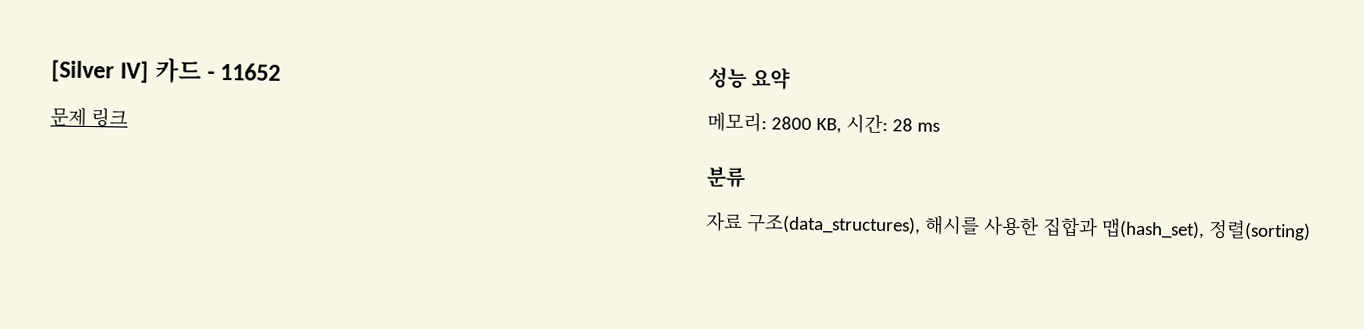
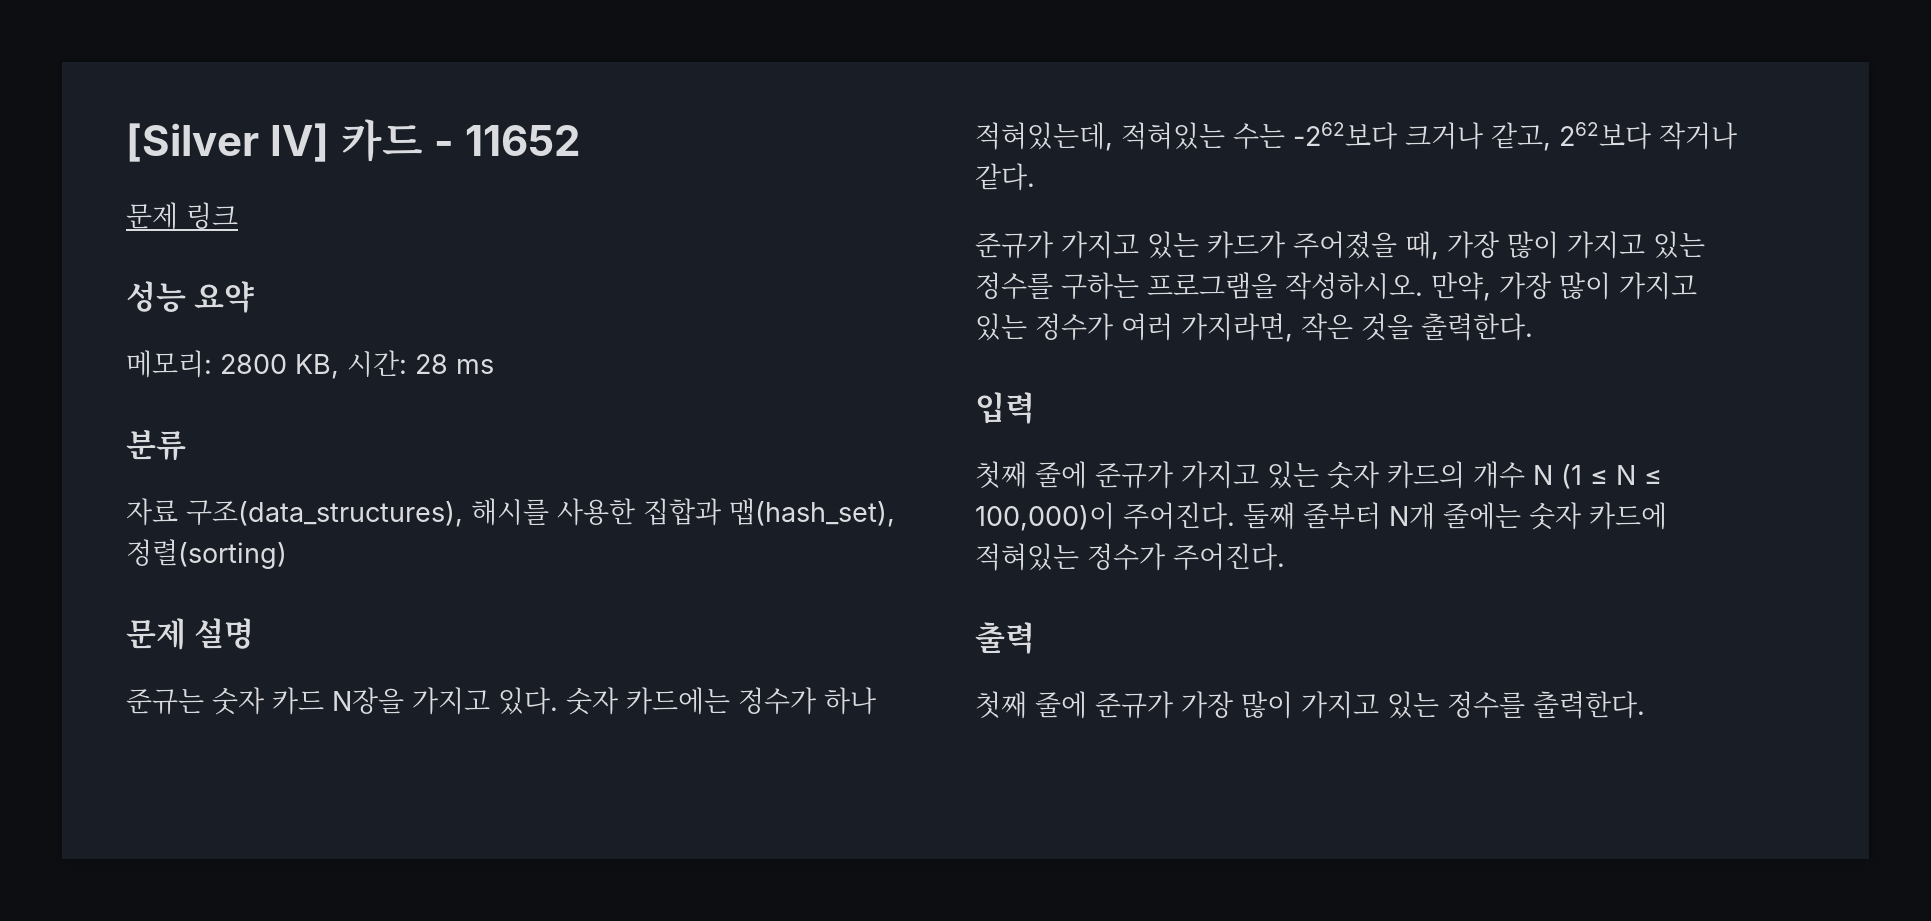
+ 문제 설명
+ 준규는 숫자 카드 N장을 가지고 있다. 숫자 카드에는 정수가 하나 적혀있는데, 적혀있는 수는 -262보다 크거나 같고, 262보다 작거나 같다.
+ 준규가 가지고 있는 카드가 주어졌을 때, 가장 많이 가지고 있는 정수를 구하는 프로그램을 작성하시오. 만약, 가장 많이 가지고 있는 정수가 여러 가지라면, 작은 것을 출력한다.
+ 입력
+ 첫째 줄에 준규가 가지고 있는 숫자 카드의 개수 N (1 ≤ N ≤ 100,000)이 주어진다. 둘째 줄부터 N개 줄에는 숫자 카드에 적혀있는 정수가 주어진다.
+ 출력
+ 첫째 줄에 준규가 가장 많이 가지고 있는 정수를 출력한다.

